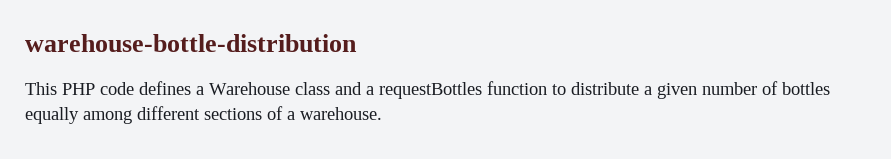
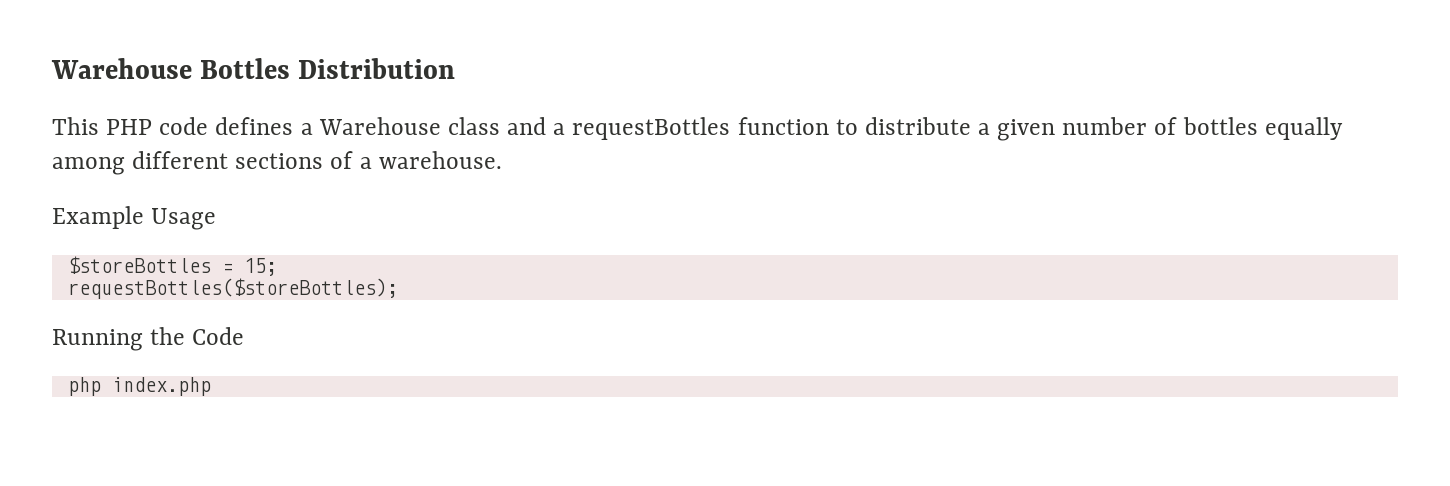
- warehouse-bottle-distribution
+ Warehouse Bottles Distribution
+ Example Usage
+ $storeBottles = 15;
+ requestBottles($storeBottles);
+ Running the Code
+ php index.php

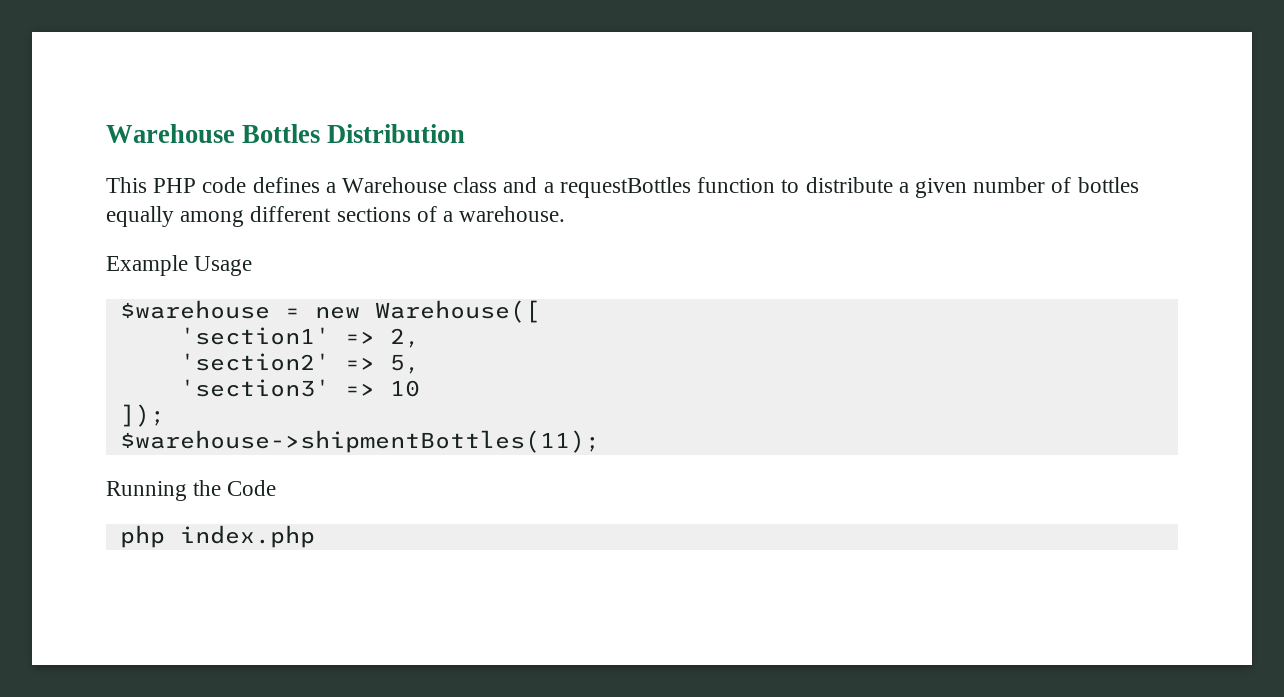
- $storeBottles = 15;
- requestBottles($storeBottles);
+ $warehouse = new Warehouse([
+ 'section1' => 2,
+ 'section2' => 5,
+ 'section3' => 10
+ ]);
+ $warehouse->shipmentBottles(11);

